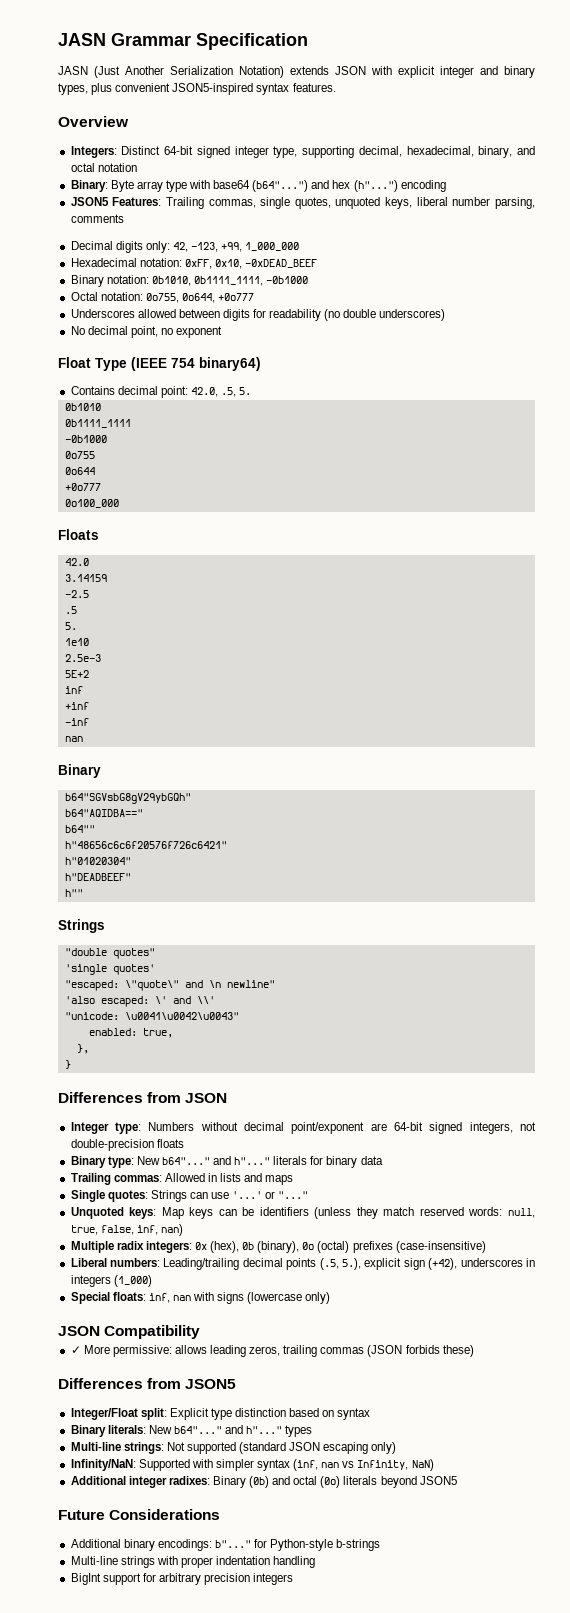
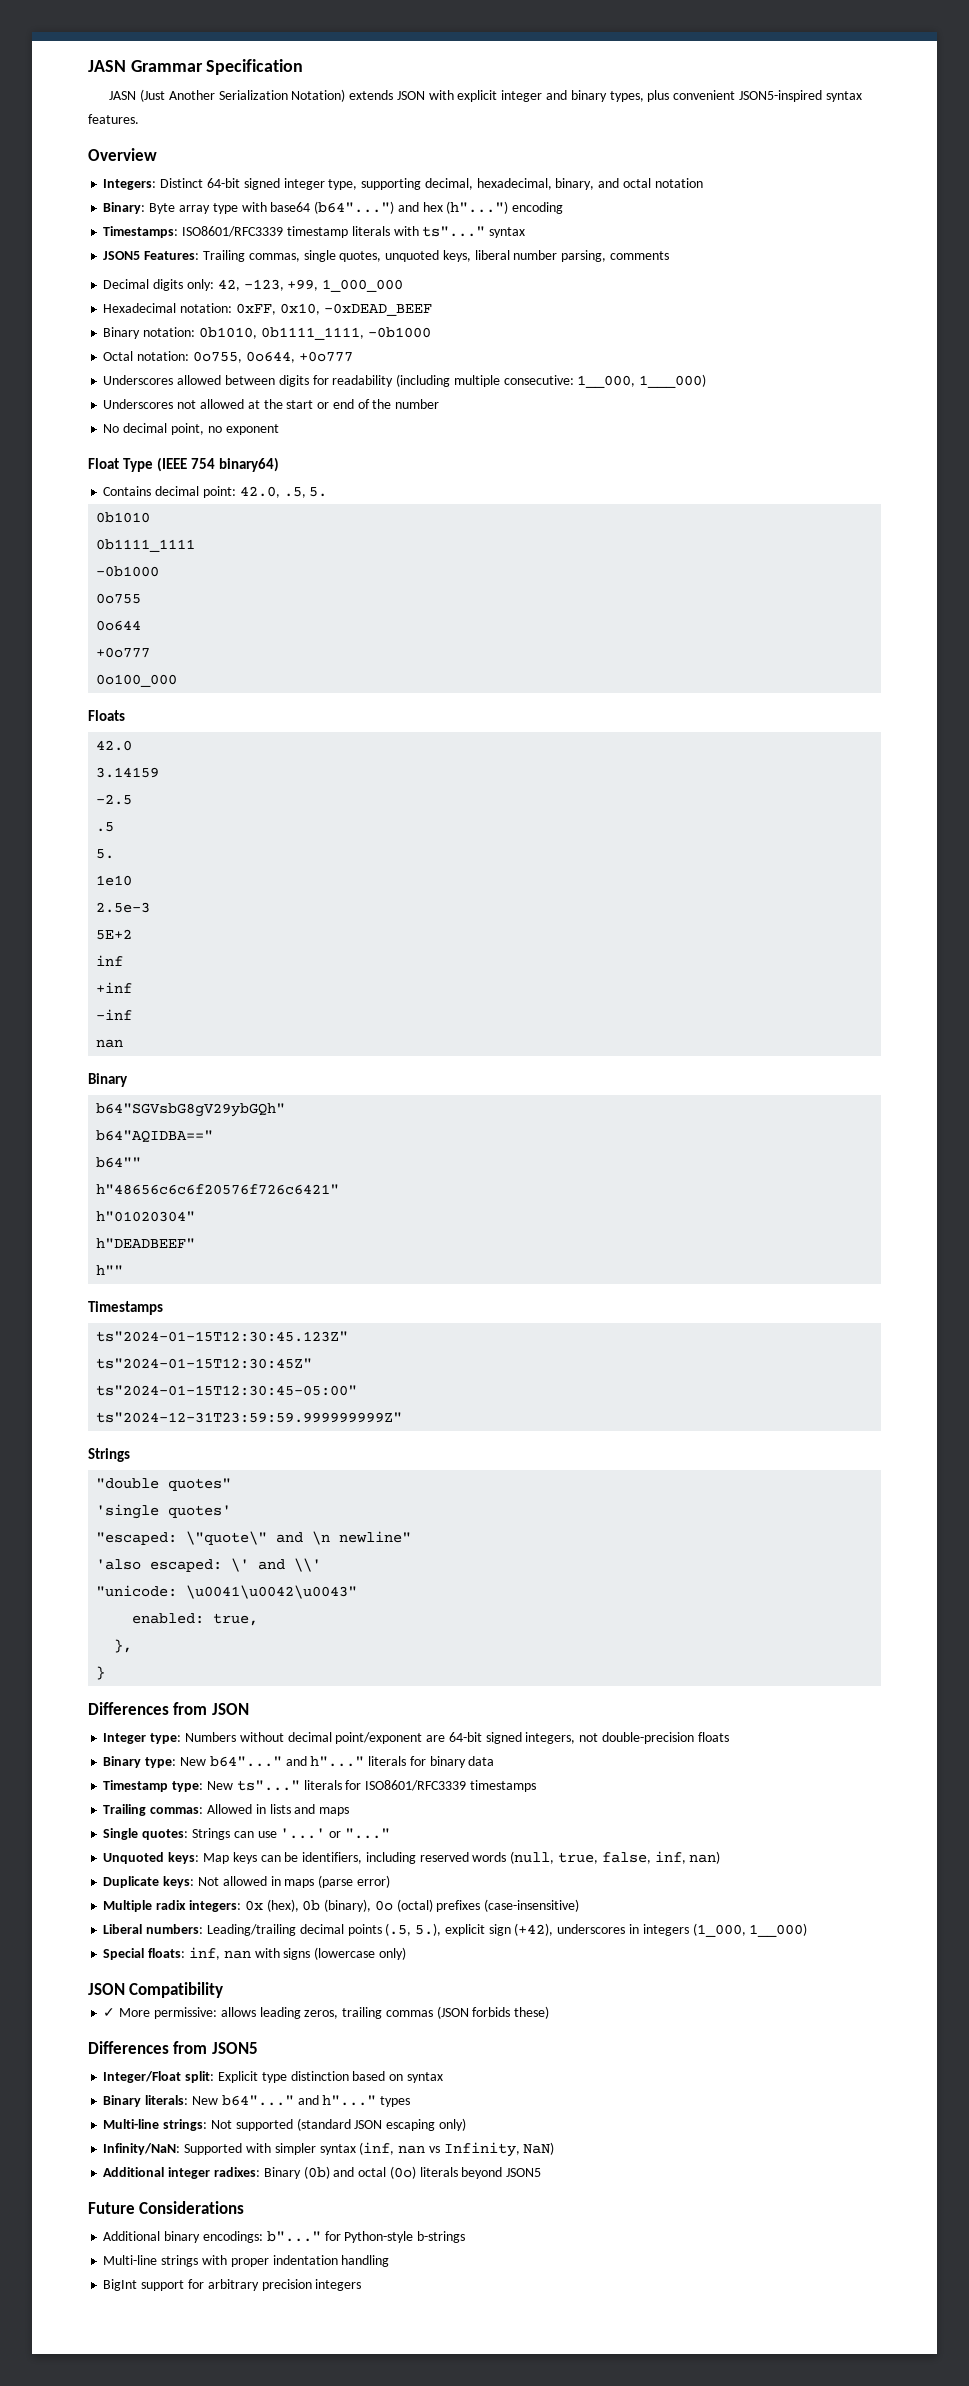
+ Timestamps: ISO8601/RFC3339 timestamp literals with ts"..." syntax
- Underscores allowed between digits for readability (no double underscores)
+ Underscores allowed between digits for readability (including multiple consecutive: 1__000, 1___000)
+ Underscores not allowed at the start or end of the number
+ Timestamps
+ ts"2024-01-15T12:30:45.123Z"
+ ts"2024-01-15T12:30:45Z"
+ ts"2024-01-15T12:30:45-05:00"
+ ts"2024-12-31T23:59:59.999999999Z"
+ Timestamp type: New ts"..." literals for ISO8601/RFC3339 timestamps
- Unquoted keys: Map keys can be identifiers (unless they match reserved words: null, true, false, inf, nan)
+ Unquoted keys: Map keys can be identifiers, including reserved words (null, true, false, inf, nan)
+ Duplicate keys: Not allowed in maps (parse error)
- Liberal numbers: Leading/trailing decimal points (.5, 5.), explicit sign (+42), underscores in integers (1_000)
+ Liberal numbers: Leading/trailing decimal points (.5, 5.), explicit sign (+42), underscores in integers (1_000, 1__000)

